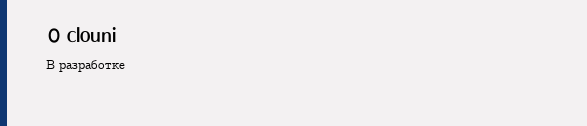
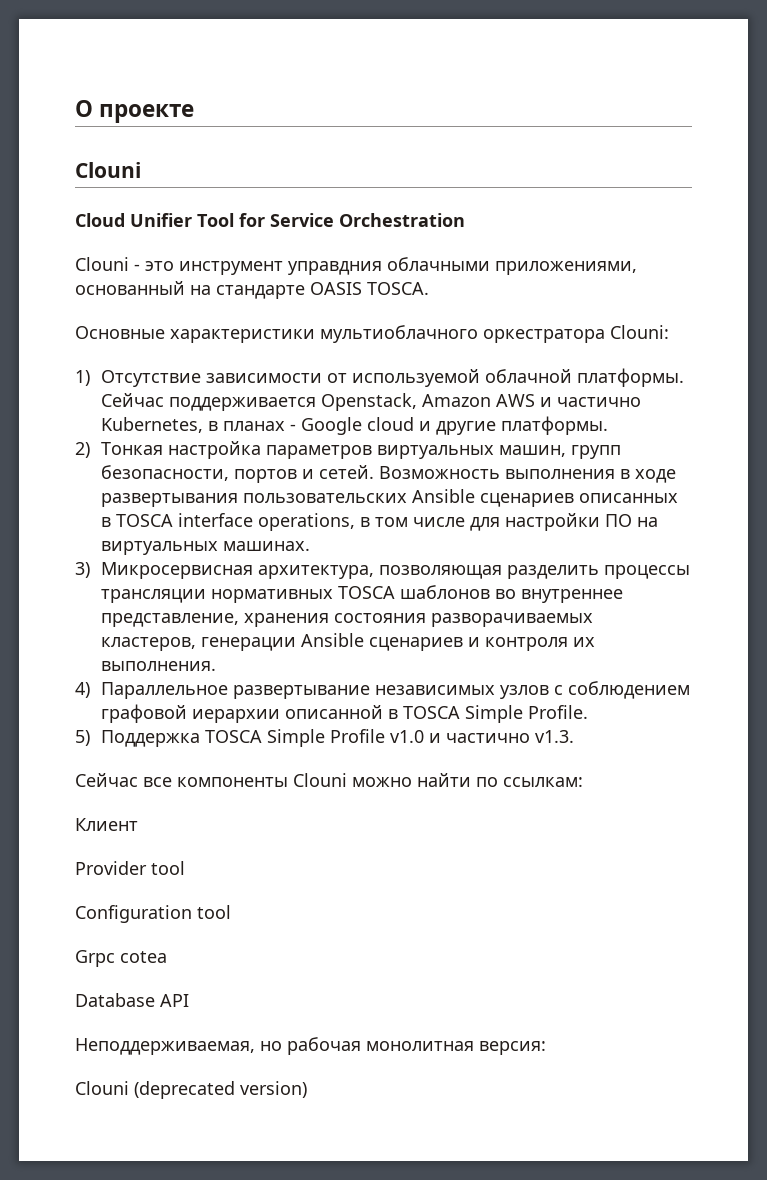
- О clouni
- В разработке
+ О проекте
+ Clouni
+ Cloud Unifier Tool for Service Orchestration
+ Clouni - это инструмент управдния облачными приложениями, основанный на стандарте OASIS TOSCA.
+ Основные характеристики мультиоблачного оркестратора Clouni:
+ 1) Отсутствие зависимости от используемой облачной платформы. Сейчас поддерживается Openstack, Amazon AWS и частично Kubernetes, в планах - Google cloud и другие платформы.
+ 2) Тонкая настройка параметров виртуальных машин, групп безопасности, портов и сетей. Возможность выполнения в ходе развертывания пользовательских Ansible сценариев описанных в TOSCA interface operations, в том числе для настройки ПО на виртуальных машинах.
+ 3) Микросервисная архитектура, позволяющая разделить процессы трансляции нормативных TOSCA шаблонов во внутреннее представление, хранения состояния разворачиваемых кластеров, генерации Ansible сценариев и контроля их выполнения.
+ 4) Параллельное развертывание независимых узлов с соблюдением графовой иерархии описанной в TOSCA Simple Profile.
+ 5) Поддержка TOSCA Simple Profile v1.0 и частично v1.3.
+ Сейчас все компоненты Clouni можно найти по ссылкам:
+ Клиент
+ Provider tool
+ Configuration tool
+ Grpc cotea
+ Database API
+ Неподдерживаемая, но рабочая монолитная версия:
+ Clouni (deprecated version)

